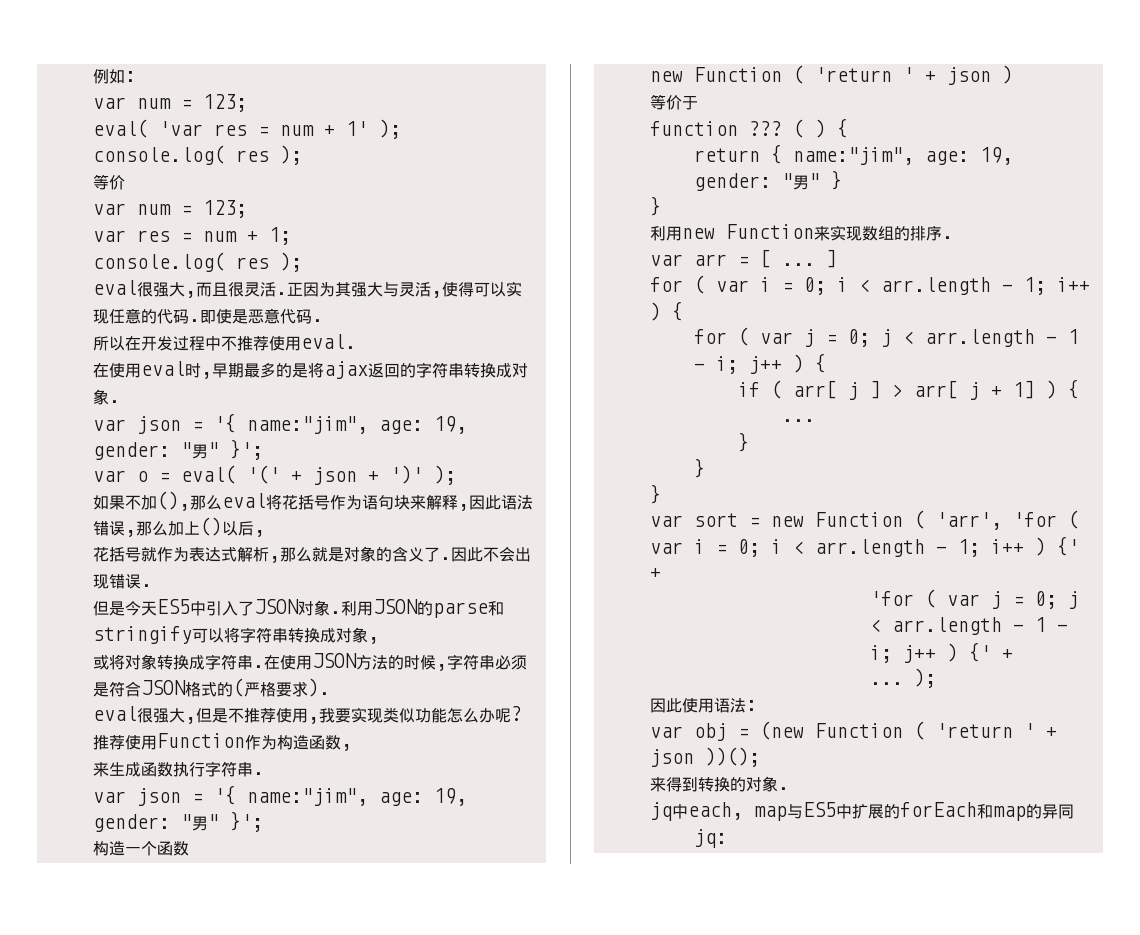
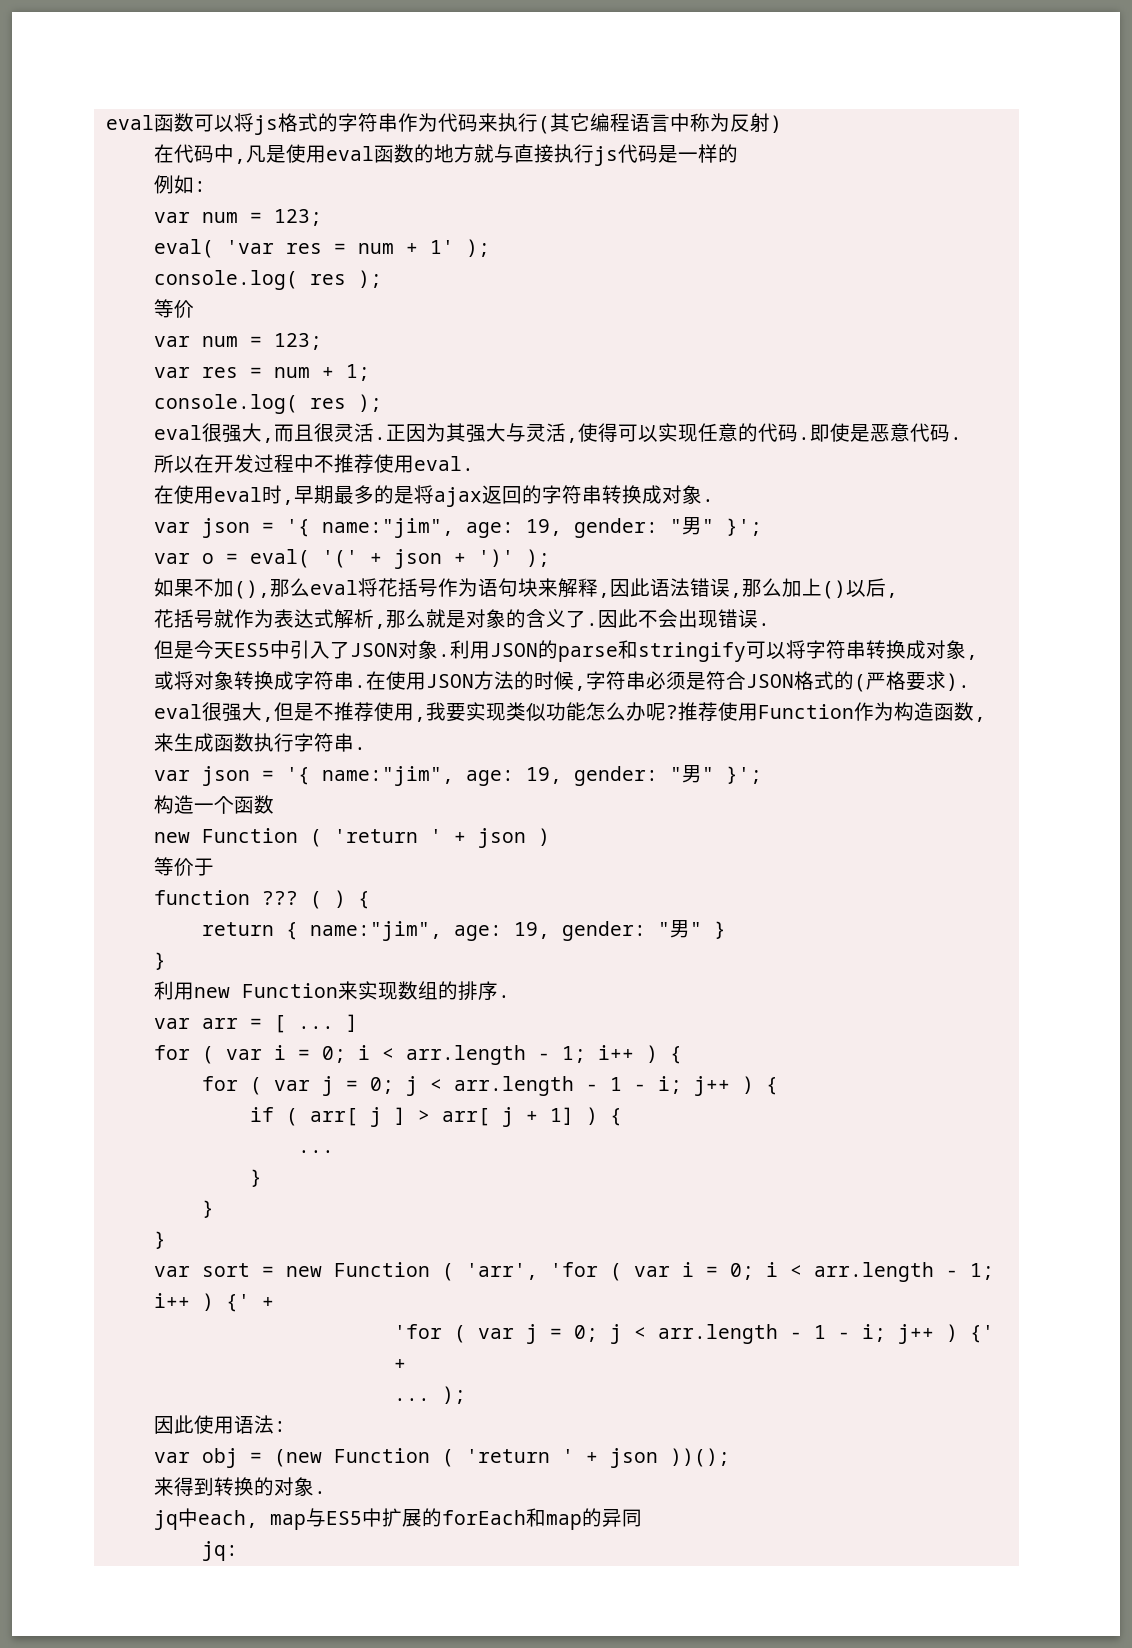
+ eval函数可以将js格式的字符串作为代码来执行(其它编程语言中称为反射)
+ 在代码中,凡是使用eval函数的地方就与直接执行js代码是一样的

